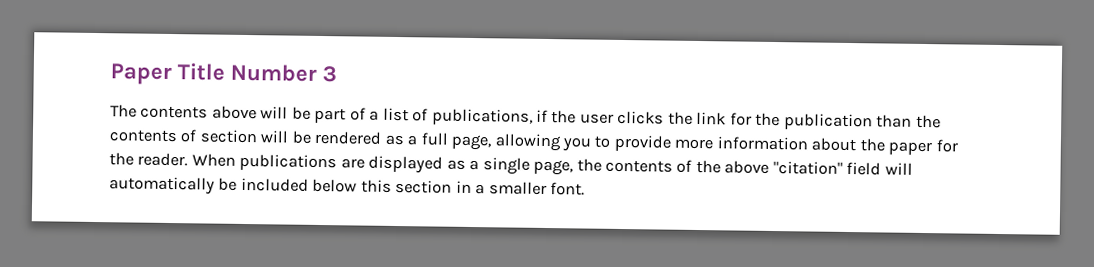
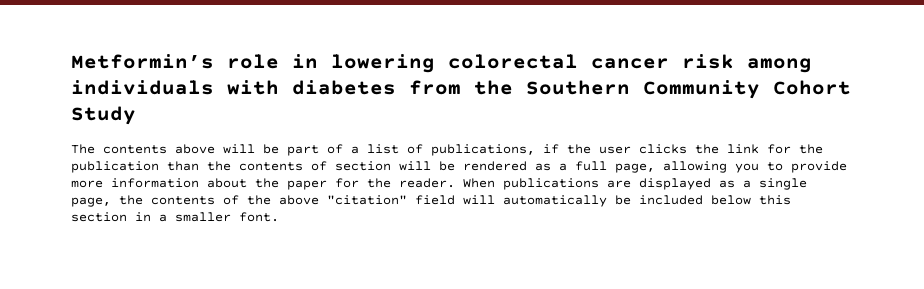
- Paper Title Number 3
+ Metformin’s role in lowering colorectal cancer risk among individuals with diabetes from the Southern Community Cohort Study

